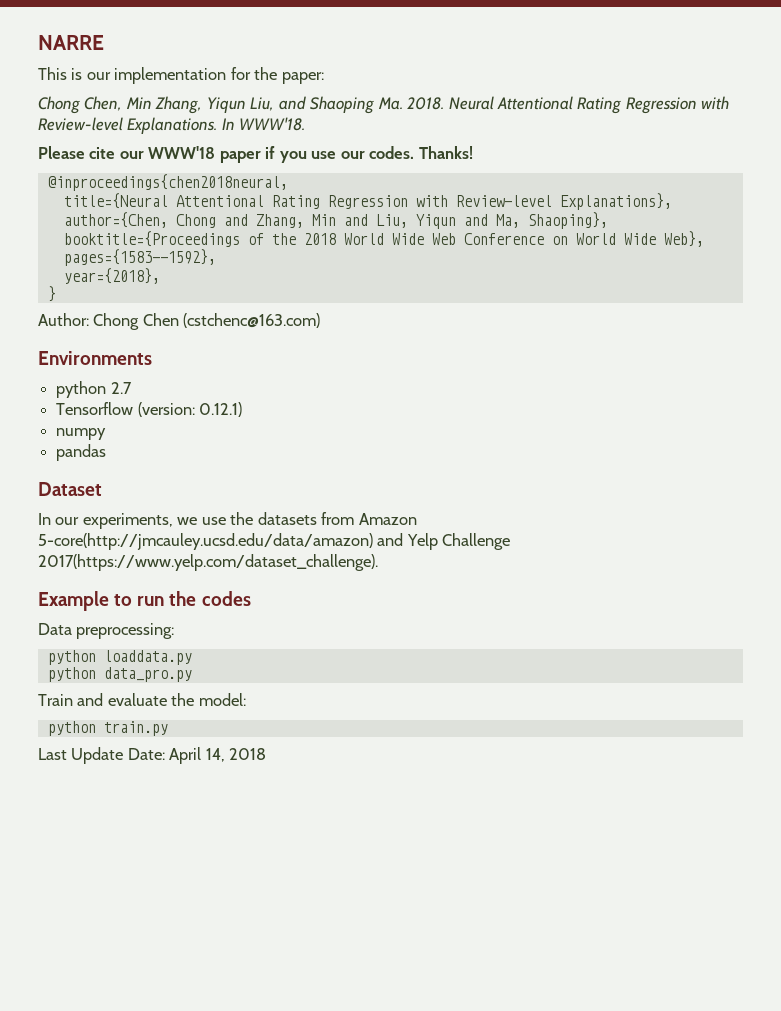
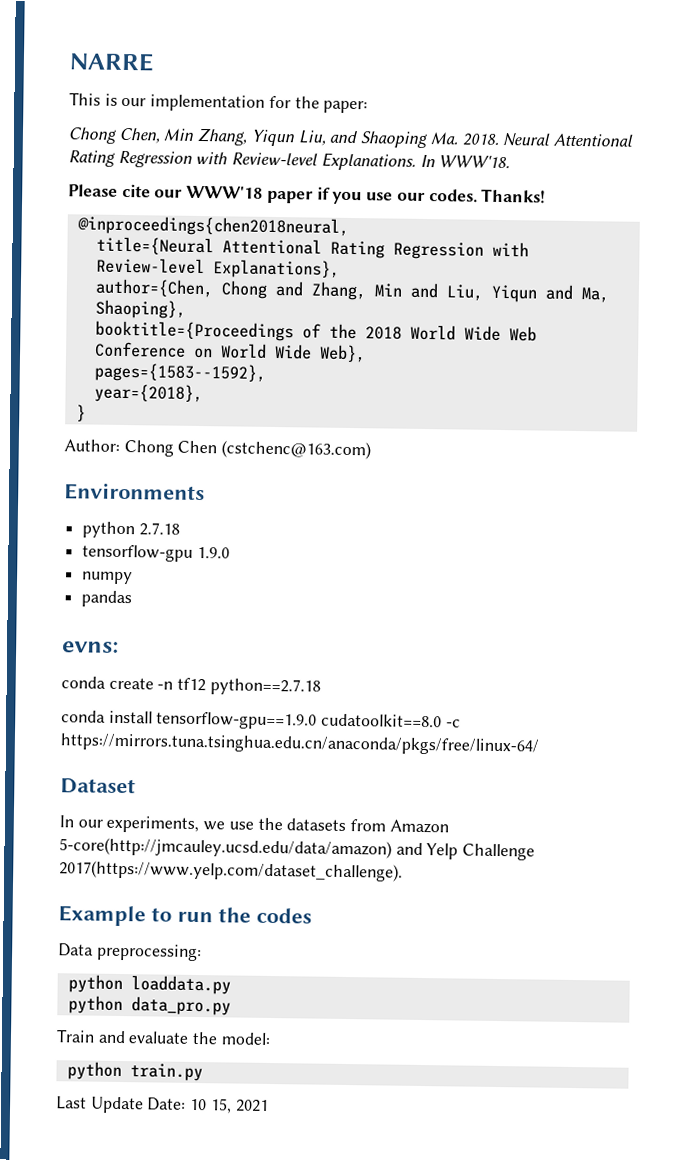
- python 2.7
- Tensorflow (version: 0.12.1)
+ python 2.7.18
+ tensorflow-gpu 1.9.0
  numpy
  pandas
+ evns:
+ conda create -n tf12 python==2.7.18
+ conda install tensorflow-gpu==1.9.0 cudatoolkit==8.0 -c https://mirrors.tuna.tsinghua.edu.cn/anaconda/pkgs/free/linux-64/
- Last Update Date: April 14, 2018
+ Last Update Date: 10 15, 2021

